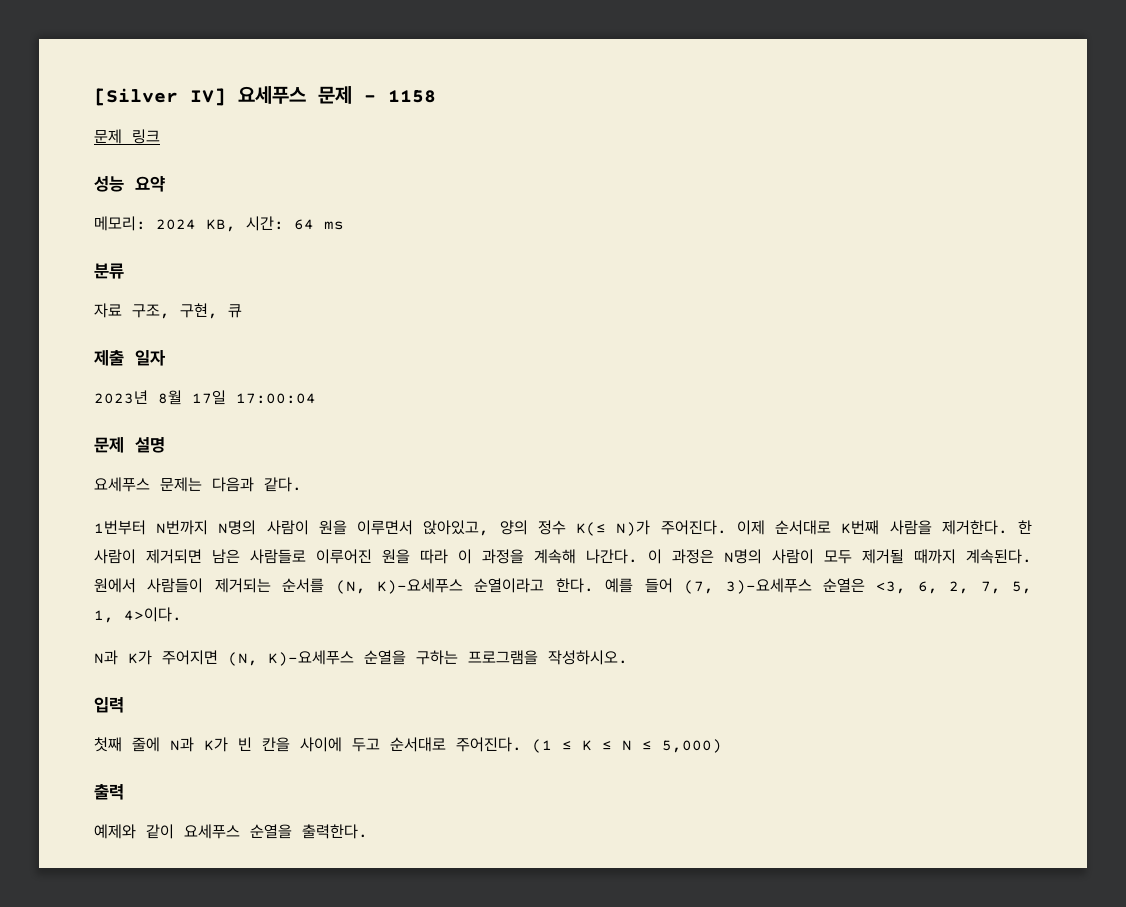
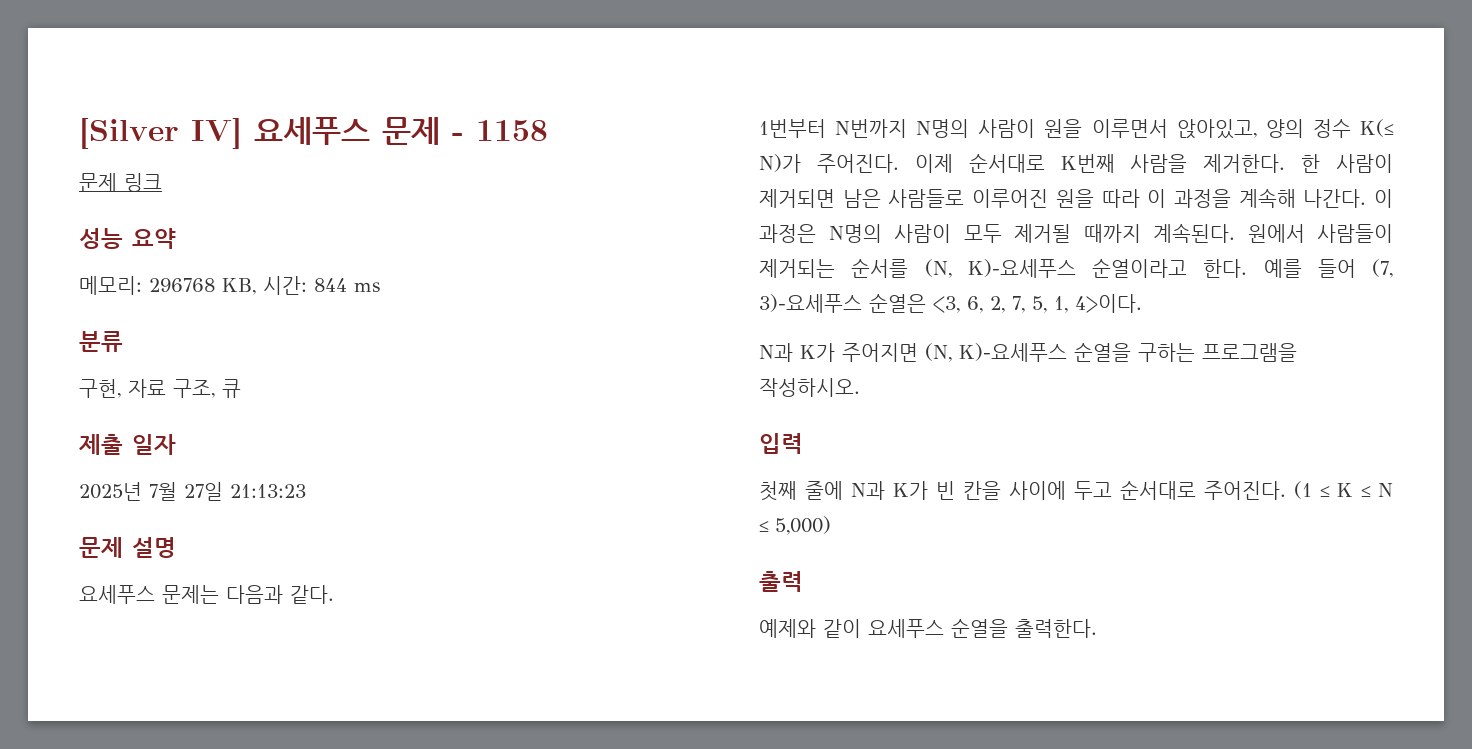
- 메모리: 2024 KB, 시간: 64 ms
+ 메모리: 296768 KB, 시간: 844 ms
- 자료 구조, 구현, 큐
+ 구현, 자료 구조, 큐
- 2023년 8월 17일 17:00:04
+ 2025년 7월 27일 21:13:23

